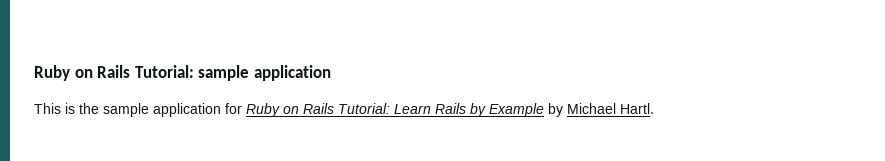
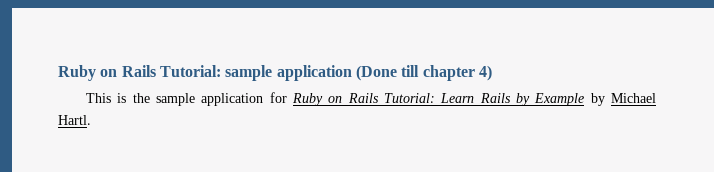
- Ruby on Rails Tutorial: sample application
+ Ruby on Rails Tutorial: sample application (Done till chapter 4)

